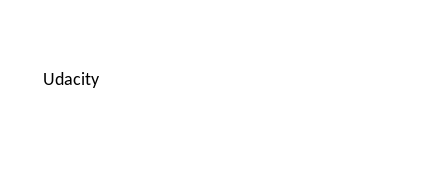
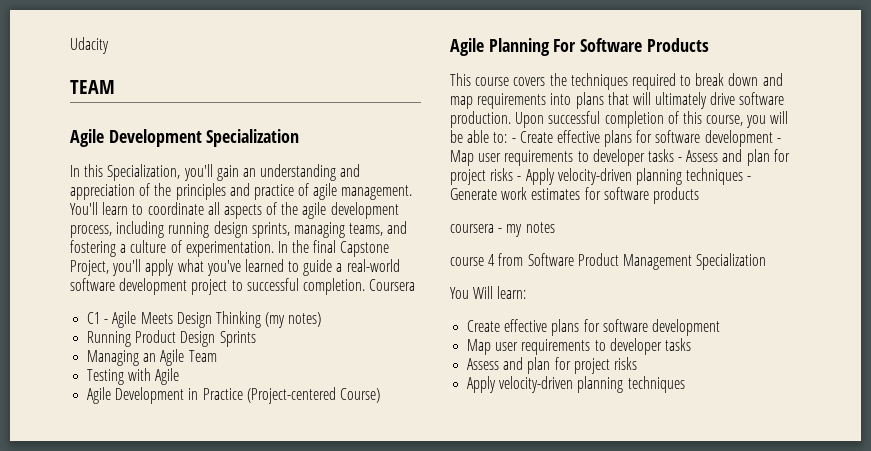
+ TEAM
+ Agile Development Specialization
+ In this Specialization, you'll gain an understanding and appreciation of the principles and practice of agile management. You'll learn to coordinate all aspects of the agile development process, including running design sprints, managing teams, and fostering a culture of experimentation. In the final Capstone Project, you'll apply what you've learned to guide a real-world software development project to successful completion. Coursera
+ C1 - Agile Meets Design Thinking (my notes)
+ Running Product Design Sprints
+ Managing an Agile Team
+ Testing with Agile
+ Agile Development in Practice (Project-centered Course)
+ Agile Planning For Software Products
+ This course covers the techniques required to break down and map requirements into plans that will ultimately drive software production. Upon successful completion of this course, you will be able to: - Create effective plans for software development - Map user requirements to developer tasks - Assess and plan for project risks - Apply velocity-driven planning techniques - Generate work estimates for software products
+ coursera - my notes
+ course 4 from Software Product Management Specialization
+ You Will learn:
+ Create effective plans for software development
+ Map user requirements to developer tasks
+ Assess and plan for project risks
+ Apply velocity-driven planning techniques

